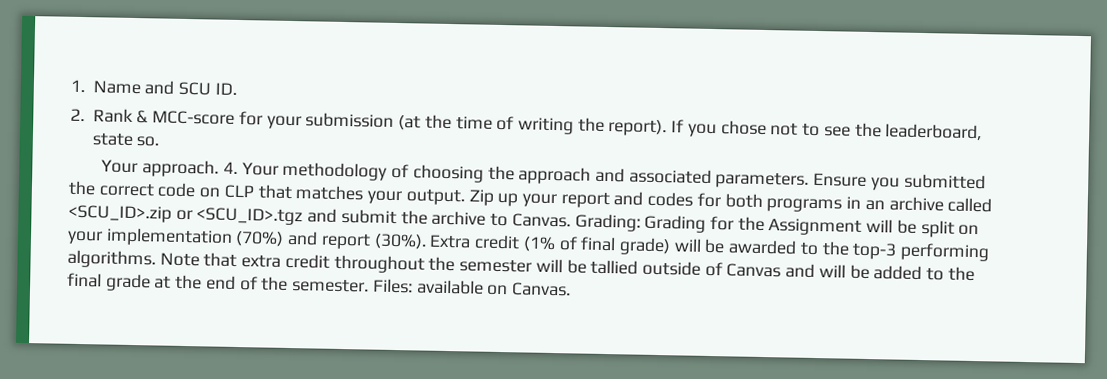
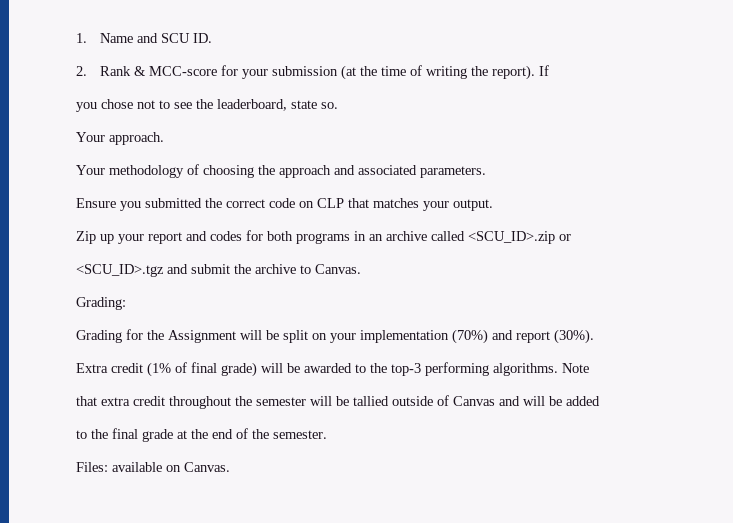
- If you chose not to see the leaderboard, state so.
+ If
+ you chose not to see the leaderboard, state so.
- Your approach. 4. Your methodology of choosing the approach and associated parameters. Ensure you submitted the correct code on CLP that matches your output. Zip up your report and codes for both programs in an archive called <SCU_ID>.zip or <SCU_ID>.tgz and submit the archive to Canvas. Grading: Grading for the Assignment will be split on your implementation (70%) and report (30%). Extra credit (1% of final grade) will be awarded to the top-3 performing algorithms.
+ Your approach.
+ Your methodology of choosing the approach and associated parameters.
+ Ensure you submitted the correct code on CLP that matches your output.
+ Zip up your report and codes for both programs in an archive called <SCU_ID>.zip or
+ <SCU_ID>.tgz and submit the archive to Canvas.
+ Grading:
+ Grading for the Assignment will be split on your implementation (70%) and report (30%).
+ Extra credit (1% of final grade) will be awarded to the top-3 performing algorithms.
- Note that extra credit throughout the semester will be tallied outside of Canvas and will be added to the final grade at the end of the semester. Files: available on Canvas.
+ Note
+ that extra credit throughout the semester will be tallied outside of Canvas and will be added
+ to the final grade at the end of the semester.
+ Files: available on Canvas.

